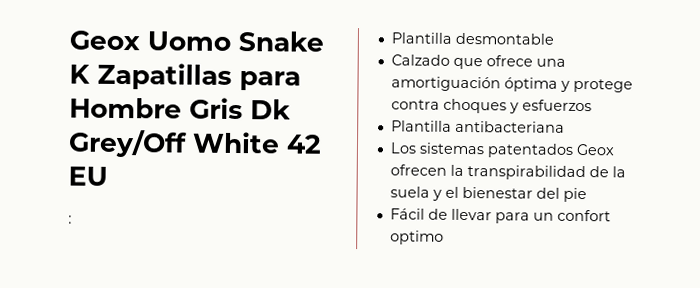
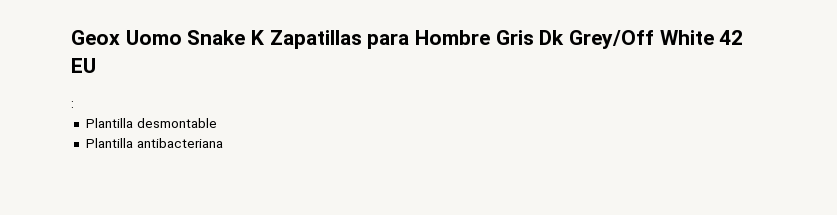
- Calzado que ofrece una amortiguación óptima y protege contra choques y esfuerzos
  Plantilla antibacteriana
- Los sistemas patentados Geox ofrecen la transpirabilidad de la suela y el bienestar del pie
- Fácil de llevar para un confort optimo

